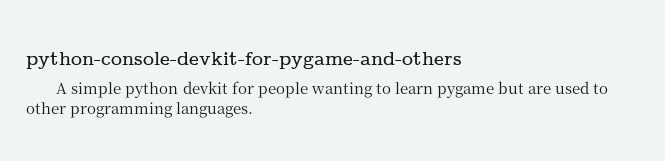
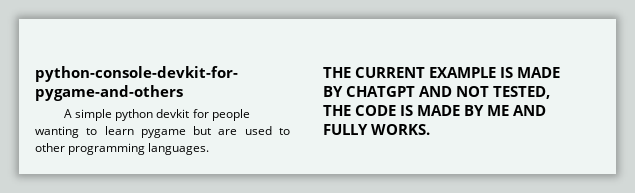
+ THE CURRENT EXAMPLE IS MADE BY CHATGPT AND NOT TESTED, THE CODE IS MADE BY ME AND FULLY WORKS.

